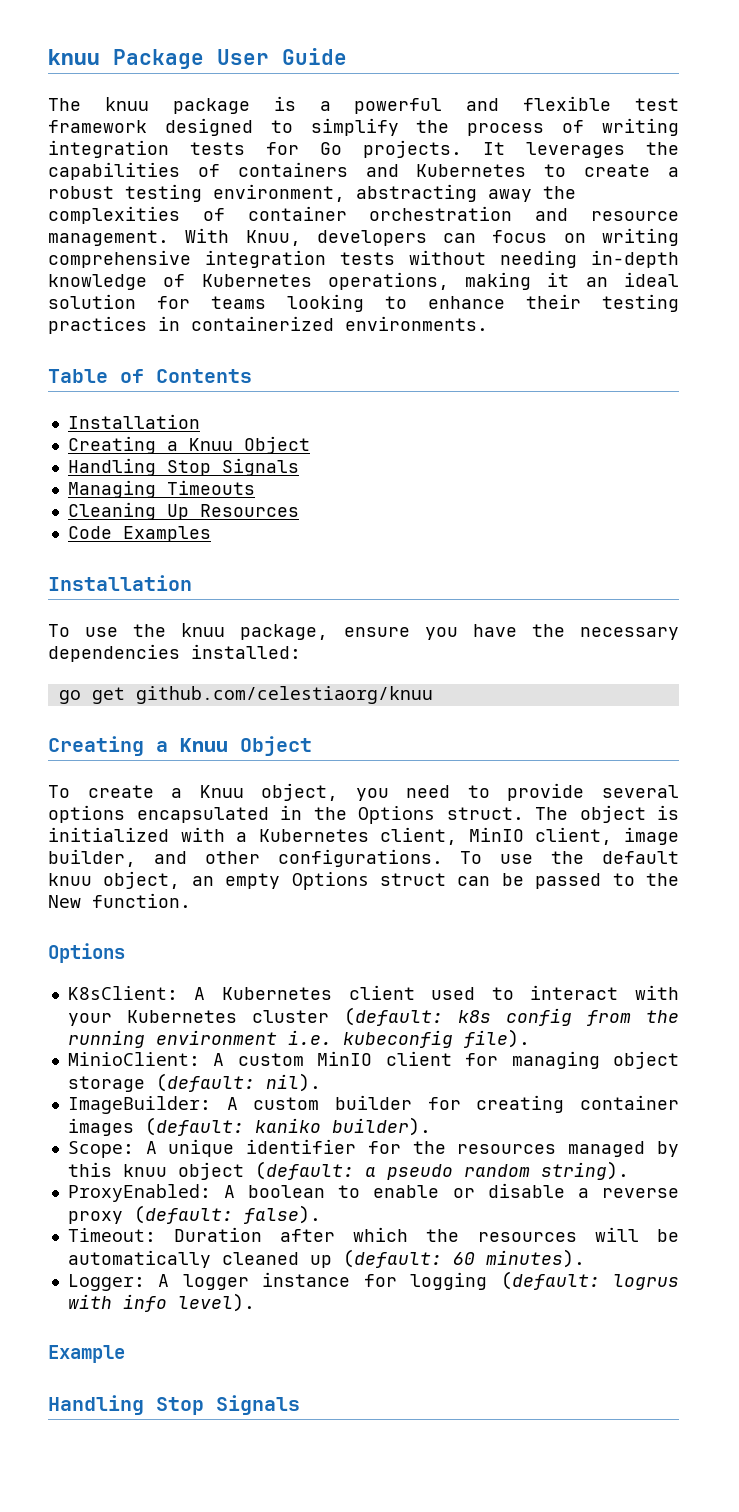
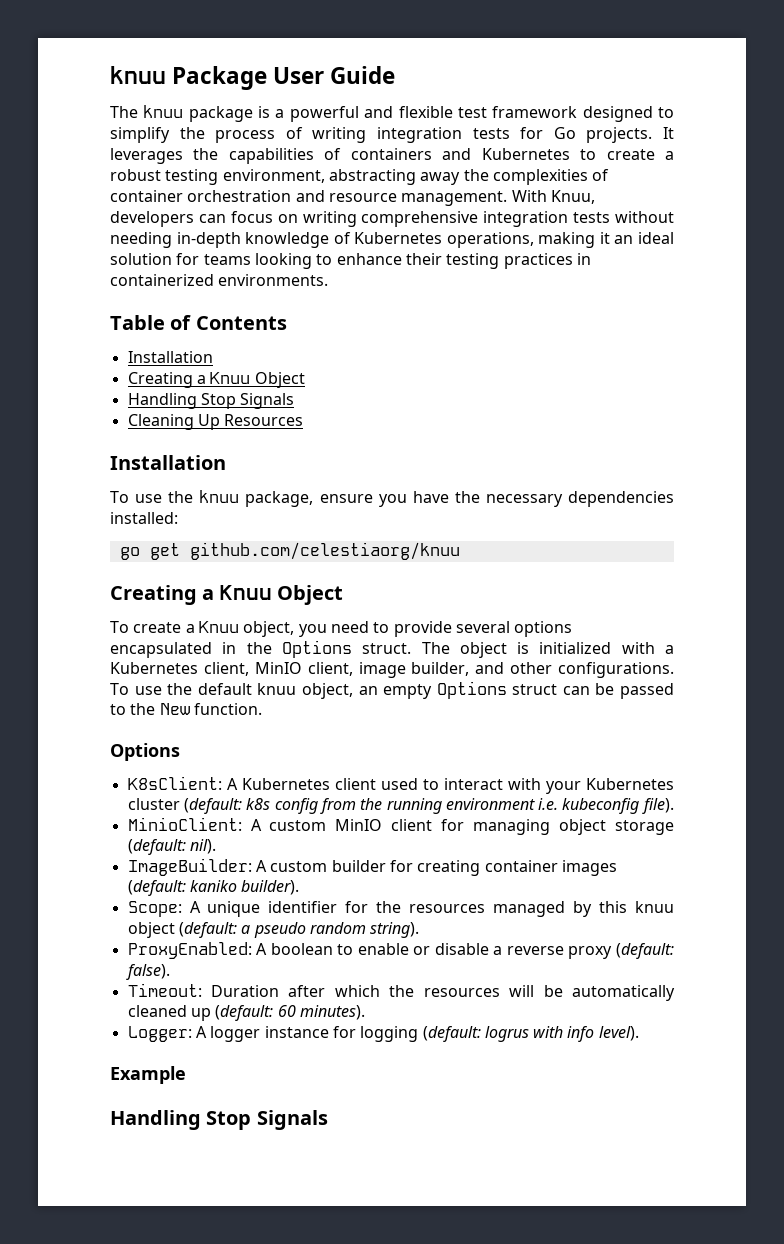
- Managing Timeouts
- Code Examples

